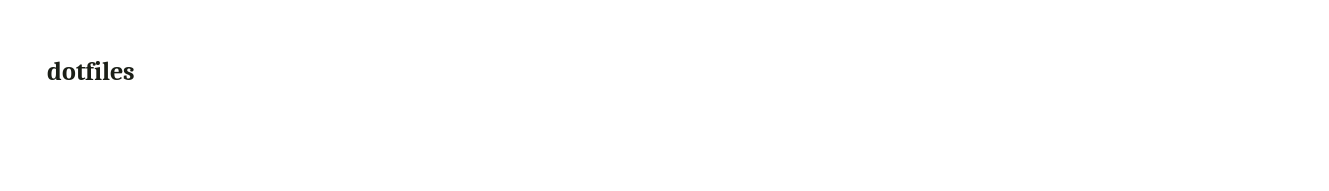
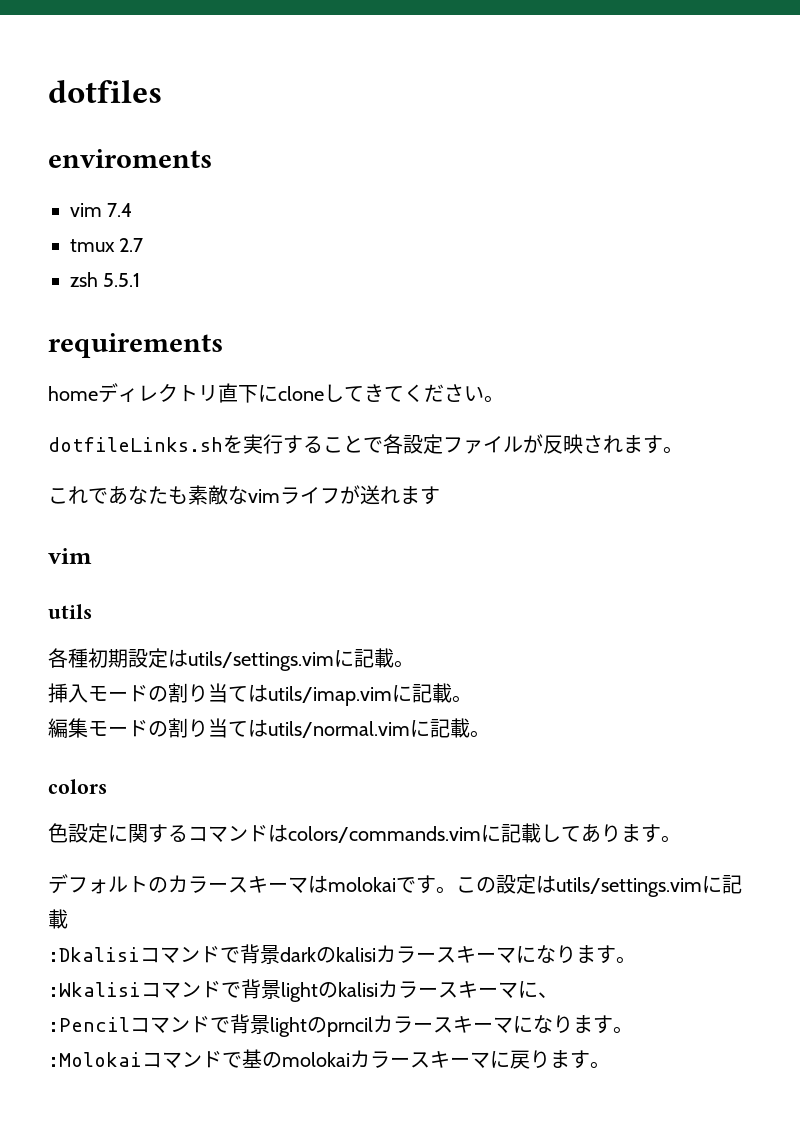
+ enviroments
+ vim 7.4
+ tmux 2.7
+ zsh 5.5.1
+ requirements
+ homeディレクトリ直下にcloneしてきてください。
+ dotfileLinks.shを実行することで各設定ファイルが反映されます。
+ これであなたも素敵なvimライフが送れます
+ vim
+ utils
+ 各種初期設定はutils/settings.vimに記載。
+ 挿入モードの割り当てはutils/imap.vimに記載。
+ 編集モードの割り当てはutils/normal.vimに記載。
+ colors
+ 色設定に関するコマンドはcolors/commands.vimに記載してあります。
+ デフォルトのカラースキーマはmolokaiです。この設定はutils/settings.vimに記載
+ :Dkalisiコマンドで背景darkのkalisiカラースキーマになります。
+ :Wkalisiコマンドで背景lightのkalisiカラースキーマに、
+ :Pencilコマンドで背景lightのprncilカラースキーマになります。
+ :Molokaiコマンドで基のmolokaiカラースキーマに戻ります。

